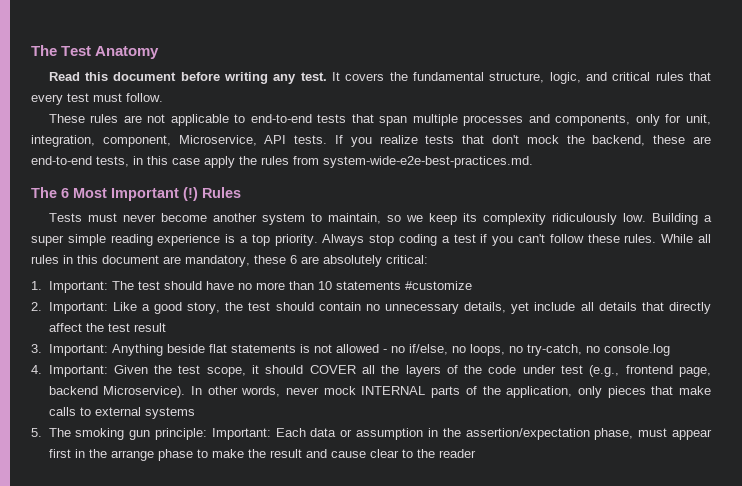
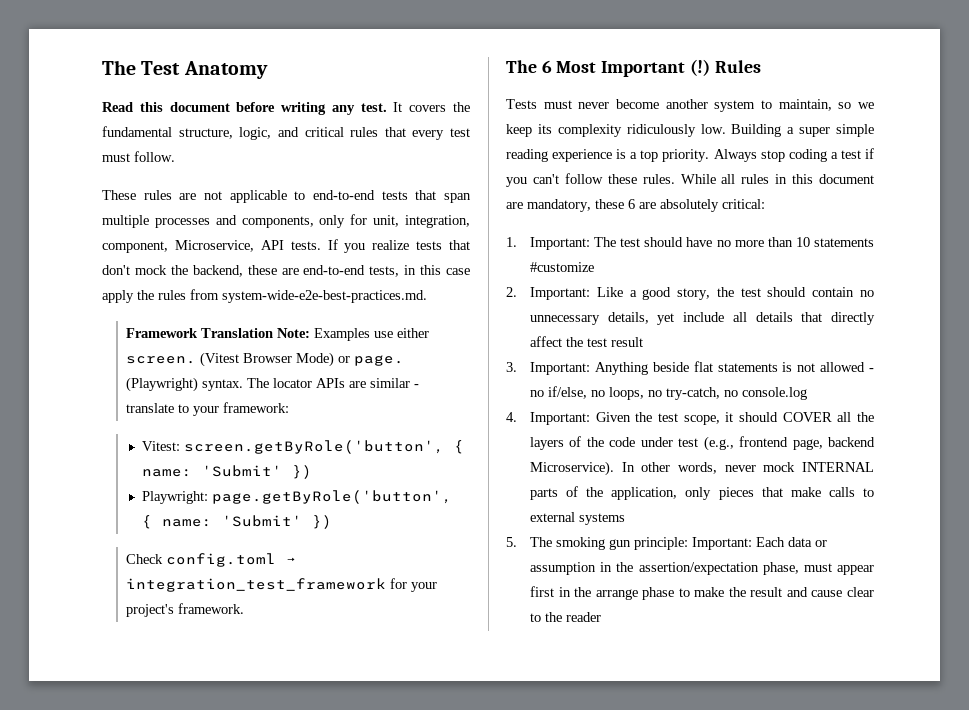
+ Framework Translation Note: Examples use either screen. (Vitest Browser Mode) or page. (Playwright) syntax. The locator APIs are similar - translate to your framework:
+ Vitest: screen.getByRole('button', { name: 'Submit' })
+ Playwright: page.getByRole('button', { name: 'Submit' })
+ Check config.toml → integration_test_framework for your project's framework.

